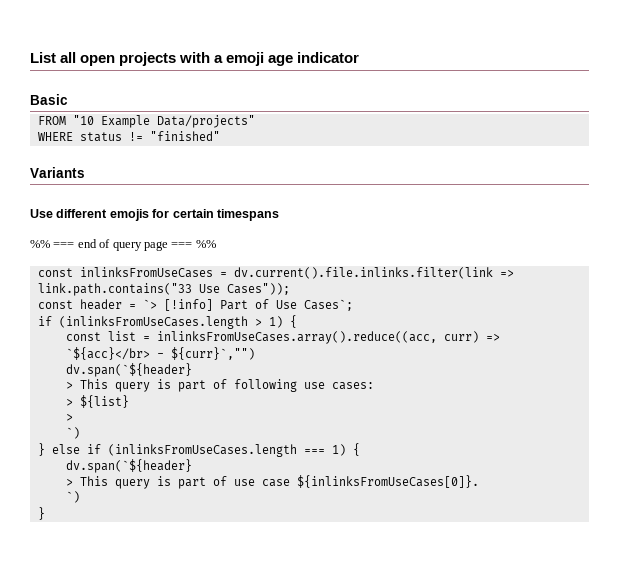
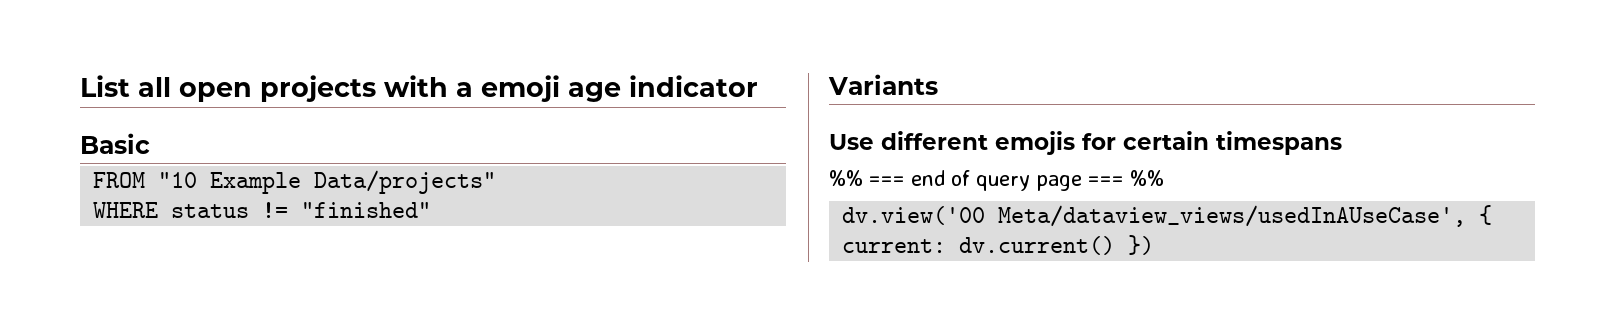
- const inlinksFromUseCases = dv.current().file.inlinks.filter(link => link.path.contains("33 Use Cases"));
- const header = `> [!info] Part of Use Cases`;
- if (inlinksFromUseCases.length > 1) {
- const list = inlinksFromUseCases.array().reduce((acc, curr) => `${acc}</br> - ${curr}`,"")
- dv.span(`${header}
- > This query is part of following use cases:
- > ${list}
- >
- `)
- } else if (inlinksFromUseCases.length === 1) {
- dv.span(`${header}
- > This query is part of use case ${inlinksFromUseCases[0]}.
- `)
- }
+ dv.view('00 Meta/dataview_views/usedInAUseCase', { current: dv.current() })

